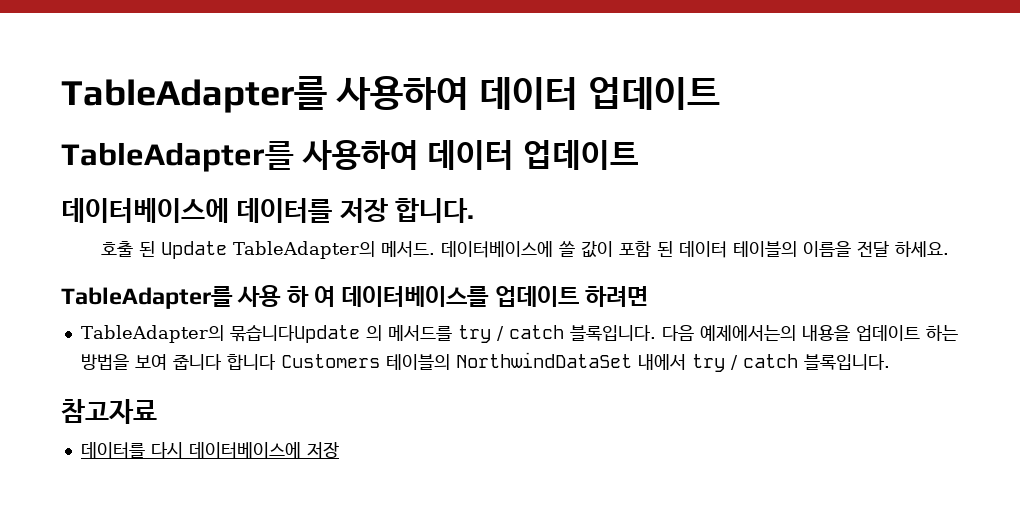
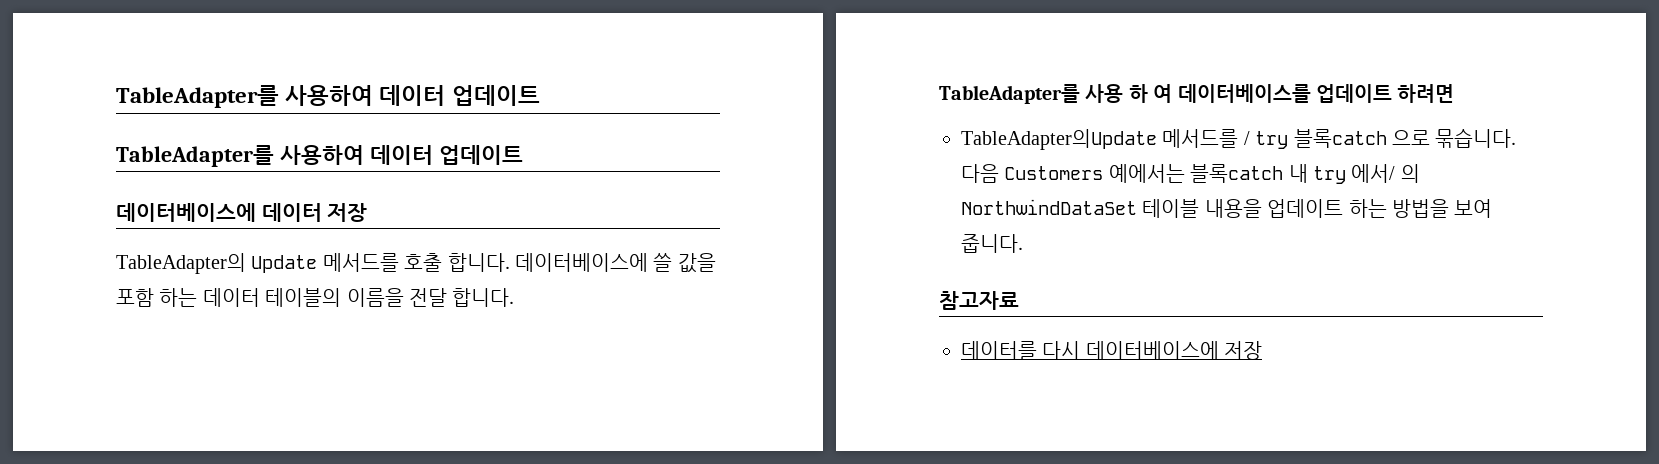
- 데이터베이스에 데이터를 저장 합니다.
- 호출 된 Update TableAdapter의 메서드. 데이터베이스에 쓸 값이 포함 된 데이터 테이블의 이름을 전달 하세요.
+ 데이터베이스에 데이터 저장
+ TableAdapter의 Update 메서드를 호출 합니다. 데이터베이스에 쓸 값을 포함 하는 데이터 테이블의 이름을 전달 합니다.
- TableAdapter의 묶습니다Update 의 메서드를 try / catch 블록입니다. 다음 예제에서는의 내용을 업데이트 하는 방법을 보여 줍니다 합니다 Customers 테이블의 NorthwindDataSet 내에서 try / catch 블록입니다.
+ TableAdapter의Update 메서드를 / try 블록catch 으로 묶습니다. 다음 Customers 예에서는 블록catch 내 try 에서/ 의 NorthwindDataSet 테이블 내용을 업데이트 하는 방법을 보여 줍니다.

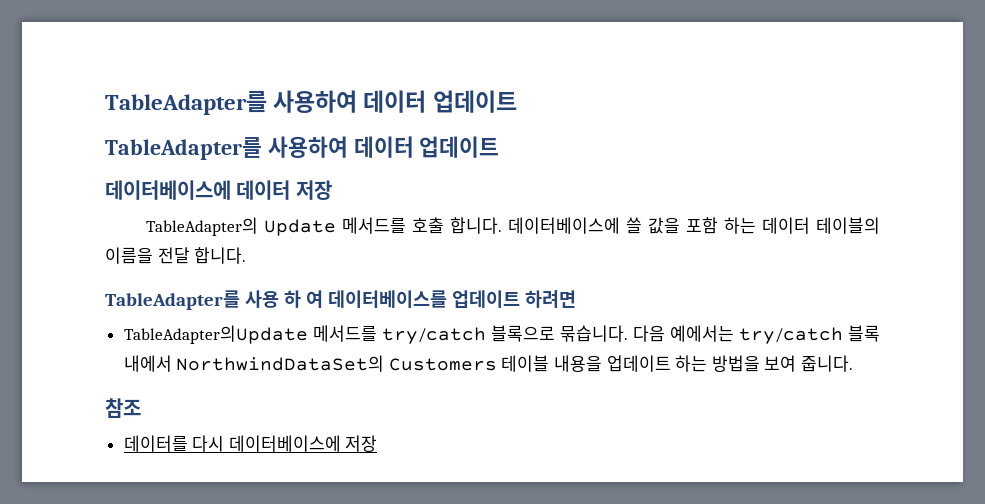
- TableAdapter의Update 메서드를 / try 블록catch 으로 묶습니다. 다음 Customers 예에서는 블록catch 내 try 에서/ 의 NorthwindDataSet 테이블 내용을 업데이트 하는 방법을 보여 줍니다.
+ TableAdapter의Update 메서드를 try/catch 블록으로 묶습니다. 다음 예에서는 try/catch 블록 내에서 NorthwindDataSet의 Customers 테이블 내용을 업데이트 하는 방법을 보여 줍니다.
- 참고자료
+ 참조

